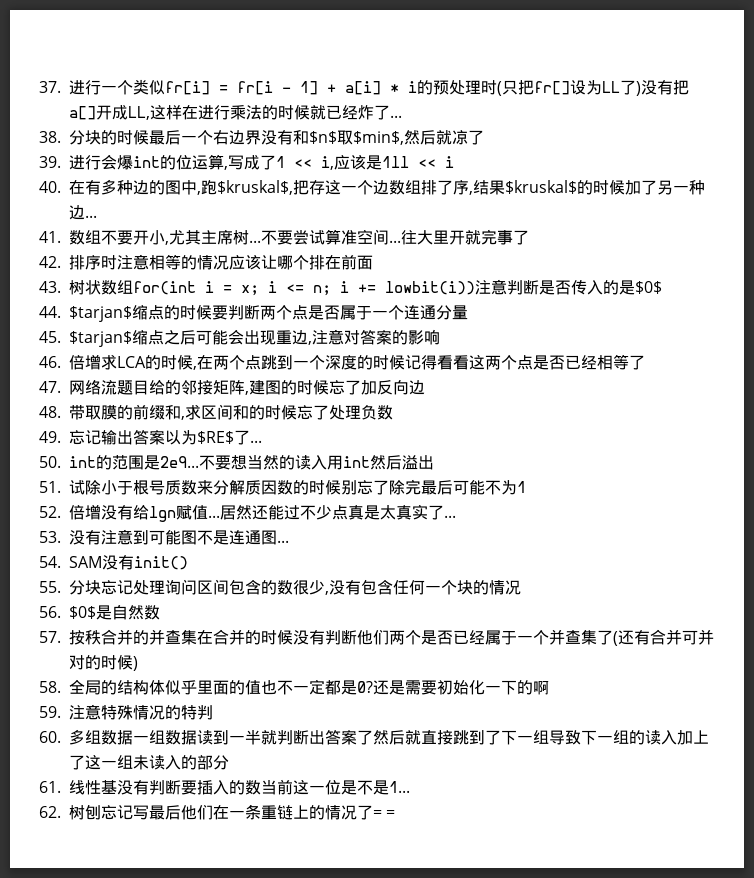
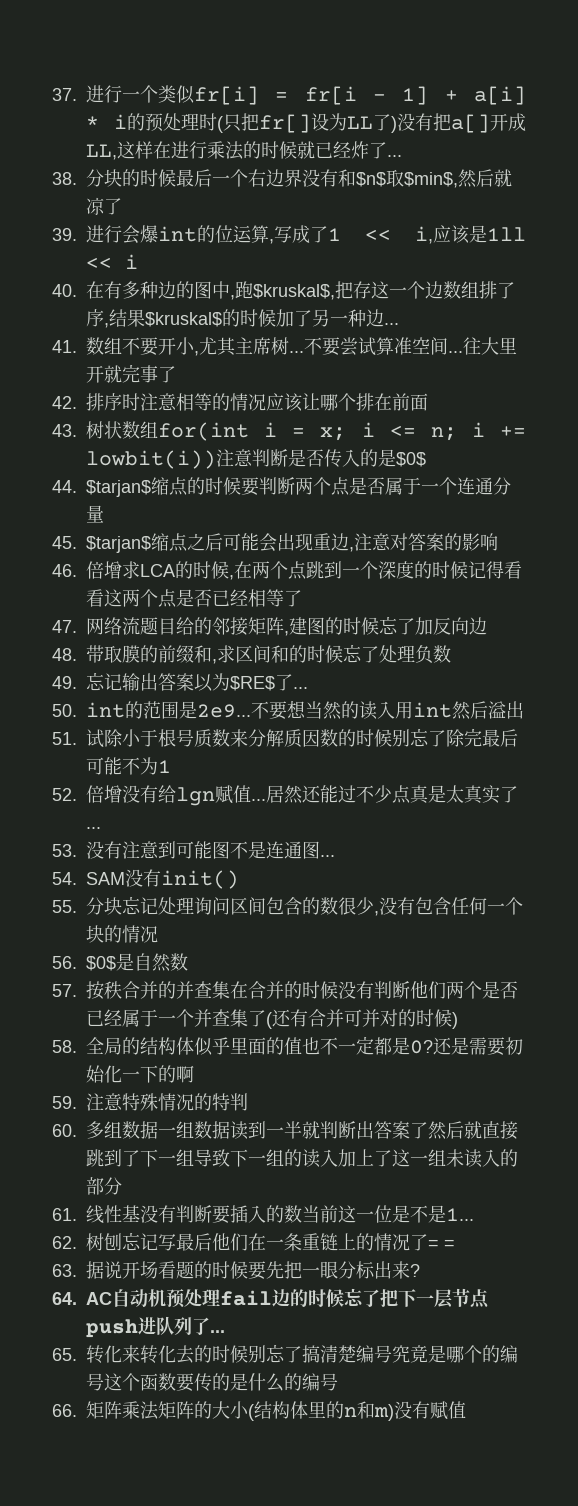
+ 63.据说开场看题的时候要先把一眼分标出来?
+ 64. AC自动机预处理fail边的时候忘了把下一层节点push进队列了...
+ 65.转化来转化去的时候别忘了搞清楚编号究竟是哪个的编号这个函数要传的是什么的编号
+ 66.矩阵乘法矩阵的大小(结构体里的n和m)没有赋值

